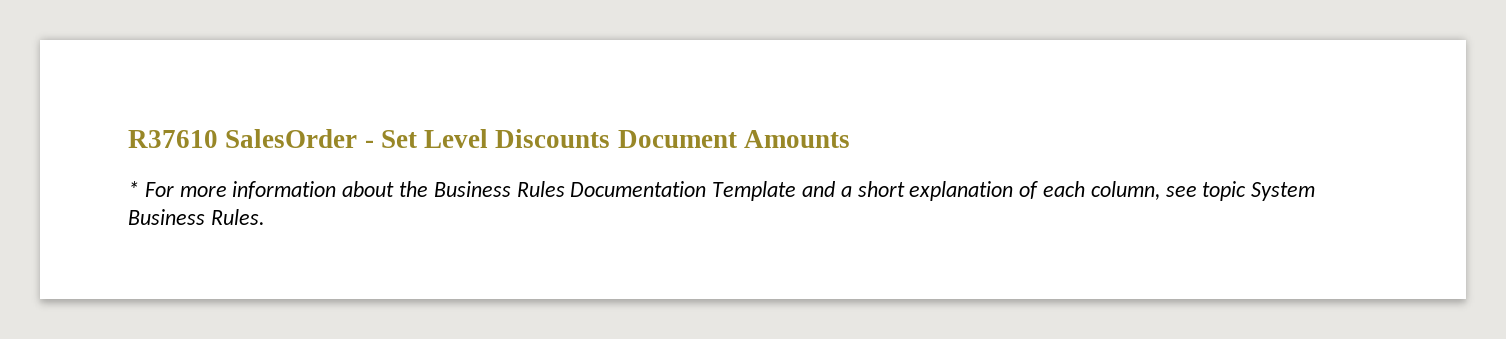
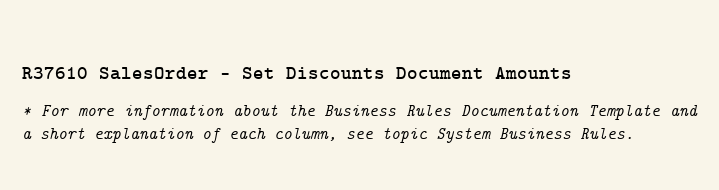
- R37610 SalesOrder - Set Level Discounts Document Amounts
+ R37610 SalesOrder - Set Discounts Document Amounts

